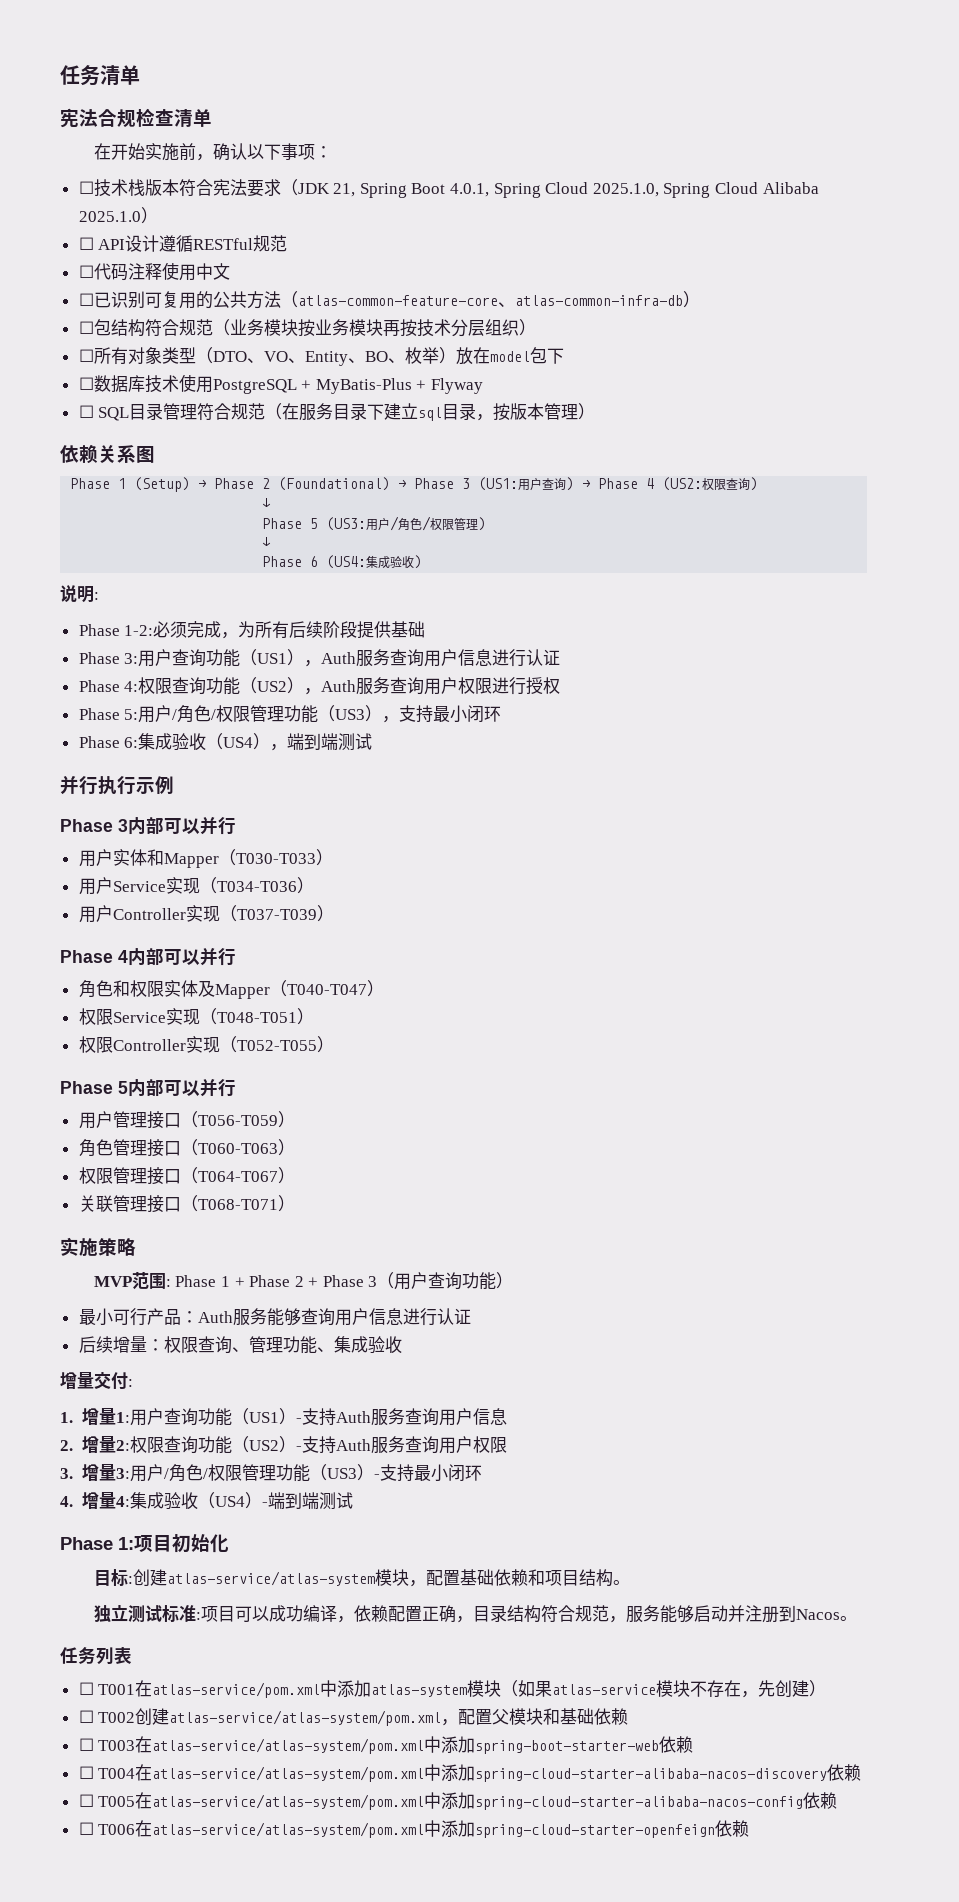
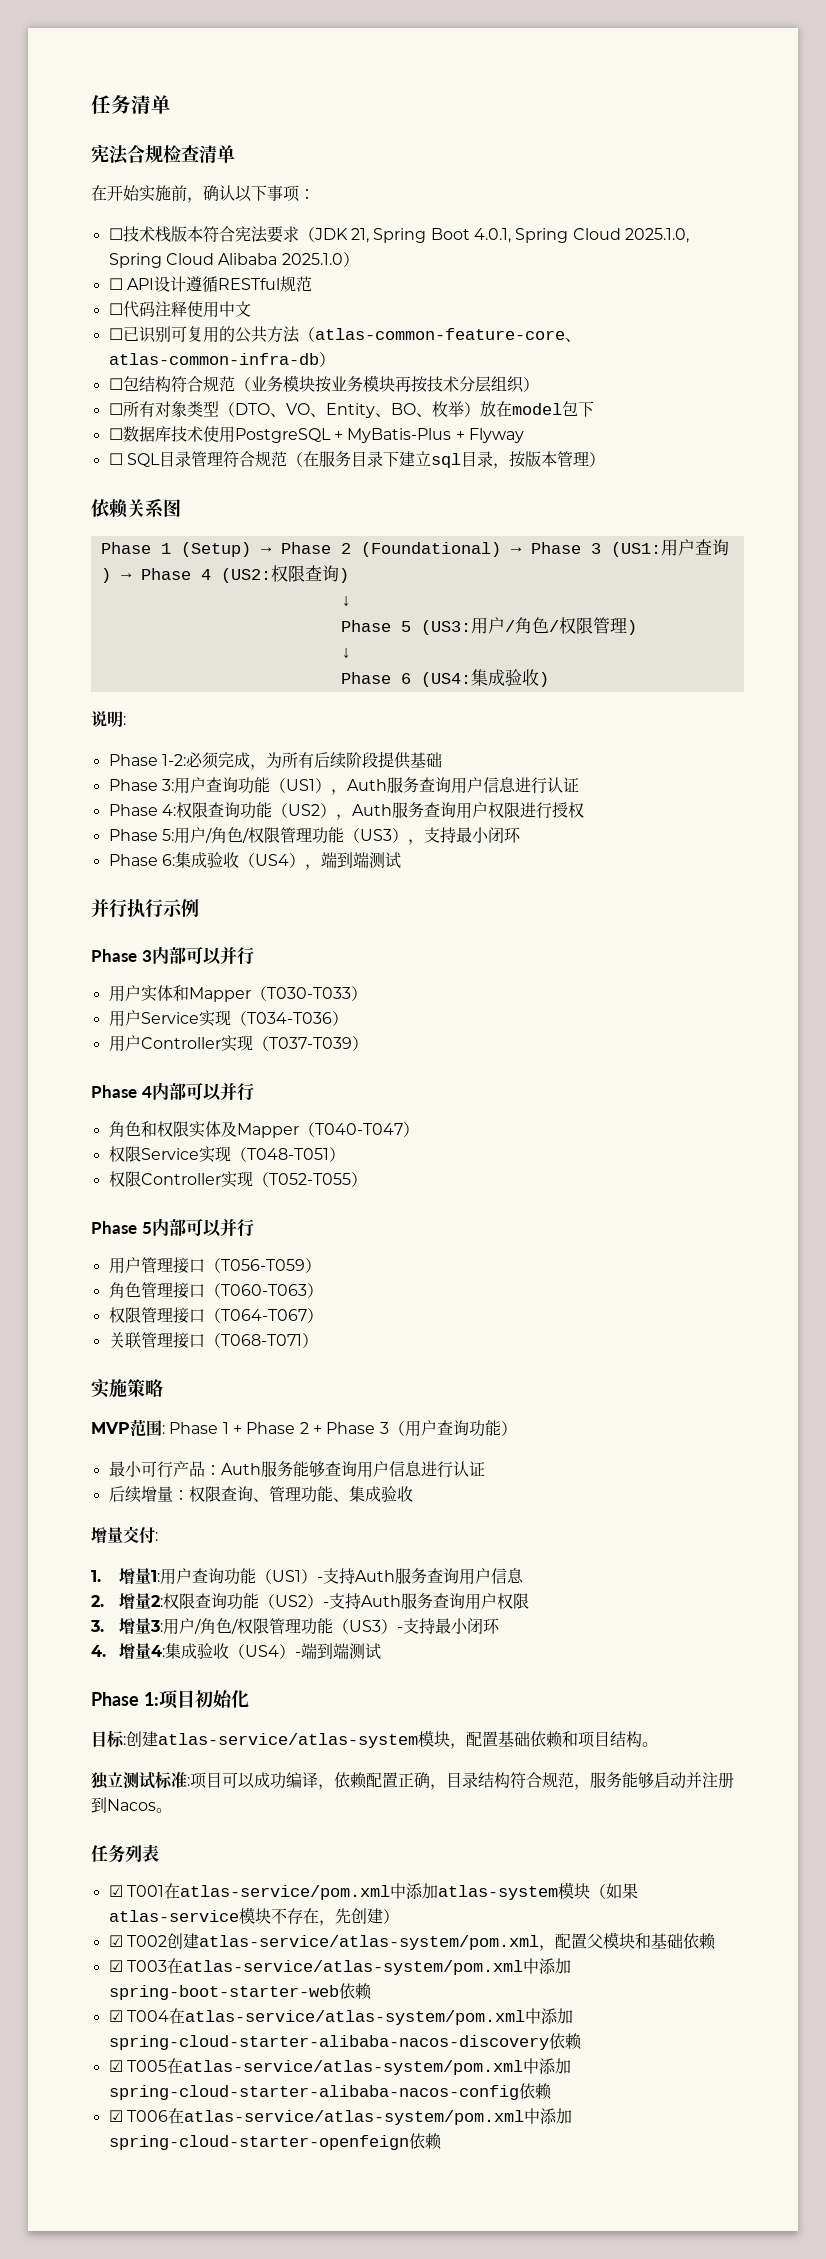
- ☐ T001在atlas-service/pom.xml中添加atlas-system模块（如果atlas-service模块不存在，先创建）
+ ☑ T001在atlas-service/pom.xml中添加atlas-system模块（如果atlas-service模块不存在，先创建）
- ☐ T002创建atlas-service/atlas-system/pom.xml，配置父模块和基础依赖
+ ☑ T002创建atlas-service/atlas-system/pom.xml，配置父模块和基础依赖
- ☐ T003在atlas-service/atlas-system/pom.xml中添加spring-boot-starter-web依赖
+ ☑ T003在atlas-service/atlas-system/pom.xml中添加spring-boot-starter-web依赖
- ☐ T004在atlas-service/atlas-system/pom.xml中添加spring-cloud-starter-alibaba-nacos-discovery依赖
+ ☑ T004在atlas-service/atlas-system/pom.xml中添加spring-cloud-starter-alibaba-nacos-discovery依赖
- ☐ T005在atlas-service/atlas-system/pom.xml中添加spring-cloud-starter-alibaba-nacos-config依赖
+ ☑ T005在atlas-service/atlas-system/pom.xml中添加spring-cloud-starter-alibaba-nacos-config依赖
- ☐ T006在atlas-service/atlas-system/pom.xml中添加spring-cloud-starter-openfeign依赖
+ ☑ T006在atlas-service/atlas-system/pom.xml中添加spring-cloud-starter-openfeign依赖

